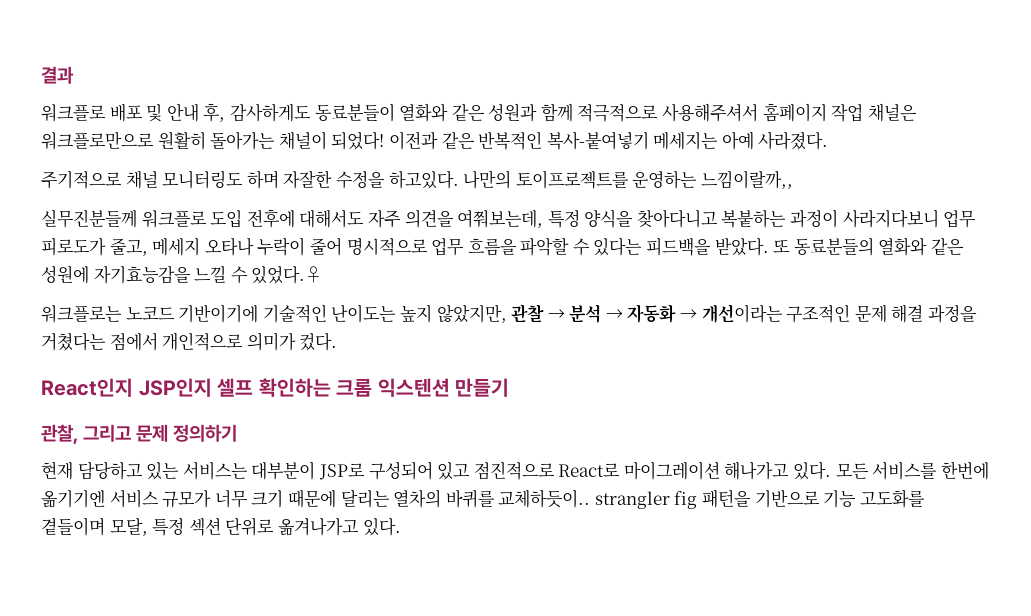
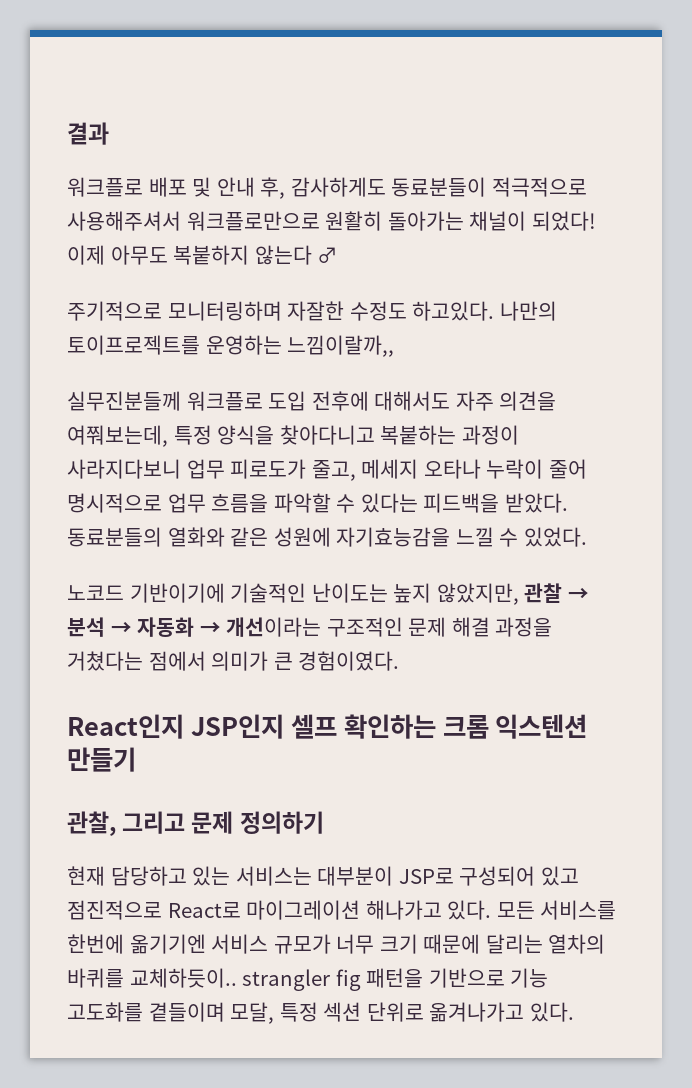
- 워크플로 배포 및 안내 후, 감사하게도 동료분들이 열화와 같은 성원과 함께 적극적으로 사용해주셔서 홈페이지 작업 채널은 워크플로만으로 원활히 돌아가는 채널이 되었다!
+ 워크플로 배포 및 안내 후, 감사하게도 동료분들이 적극적으로 사용해주셔서 워크플로만으로 원활히 돌아가는 채널이 되었다!
- 이전과 같은 반복적인 복사-붙여넣기 메세지는 아예 사라졌다.
- 주기적으로 채널 모니터링도 하며 자잘한 수정을 하고있다.
+ 이제 아무도 복붙하지 않는다 ♂
+ 주기적으로 모니터링하며 자잘한 수정도 하고있다.
- 또 동료분들의 열화와 같은 성원에 자기효능감을 느낄 수 있었다.♀
- 워크플로는 노코드 기반이기에 기술적인 난이도는 높지 않았지만, 관찰 → 분석 → 자동화 → 개선이라는 구조적인 문제 해결 과정을 거쳤다는 점에서 개인적으로 의미가 컸다.
+ 동료분들의 열화와 같은 성원에 자기효능감을 느낄 수 있었다.
+ 노코드 기반이기에 기술적인 난이도는 높지 않았지만, 관찰 → 분석 → 자동화 → 개선이라는 구조적인 문제 해결 과정을 거쳤다는 점에서 의미가 큰 경험이였다.

